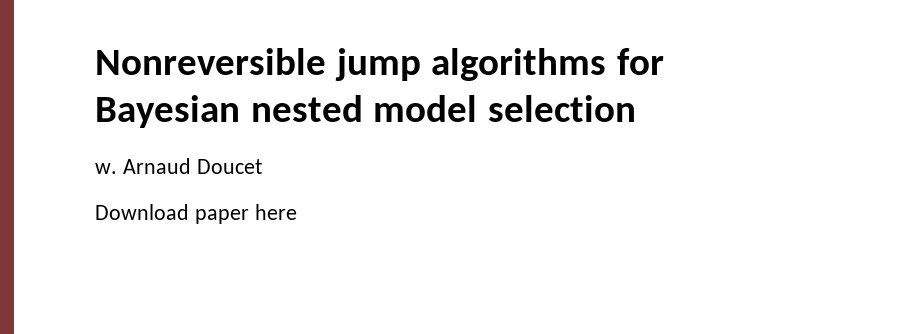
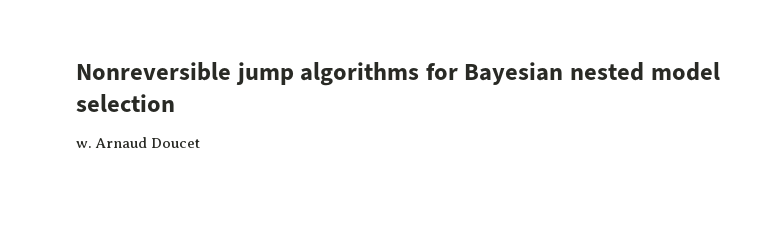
- Download paper here

